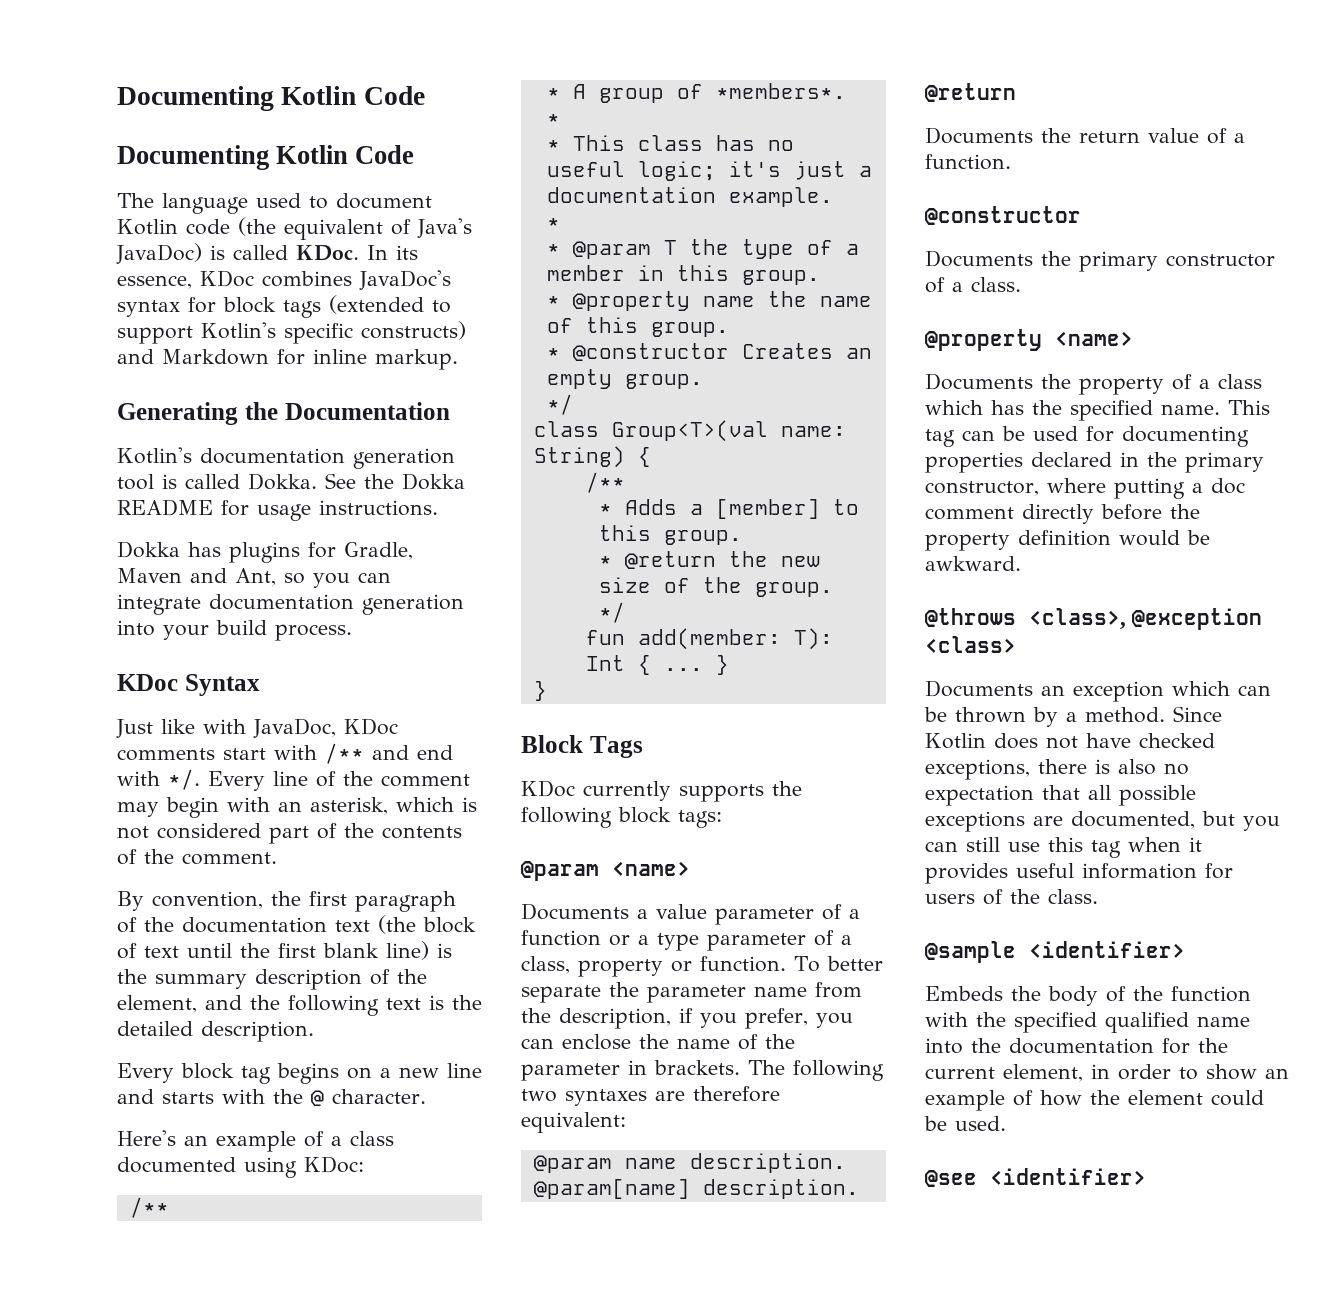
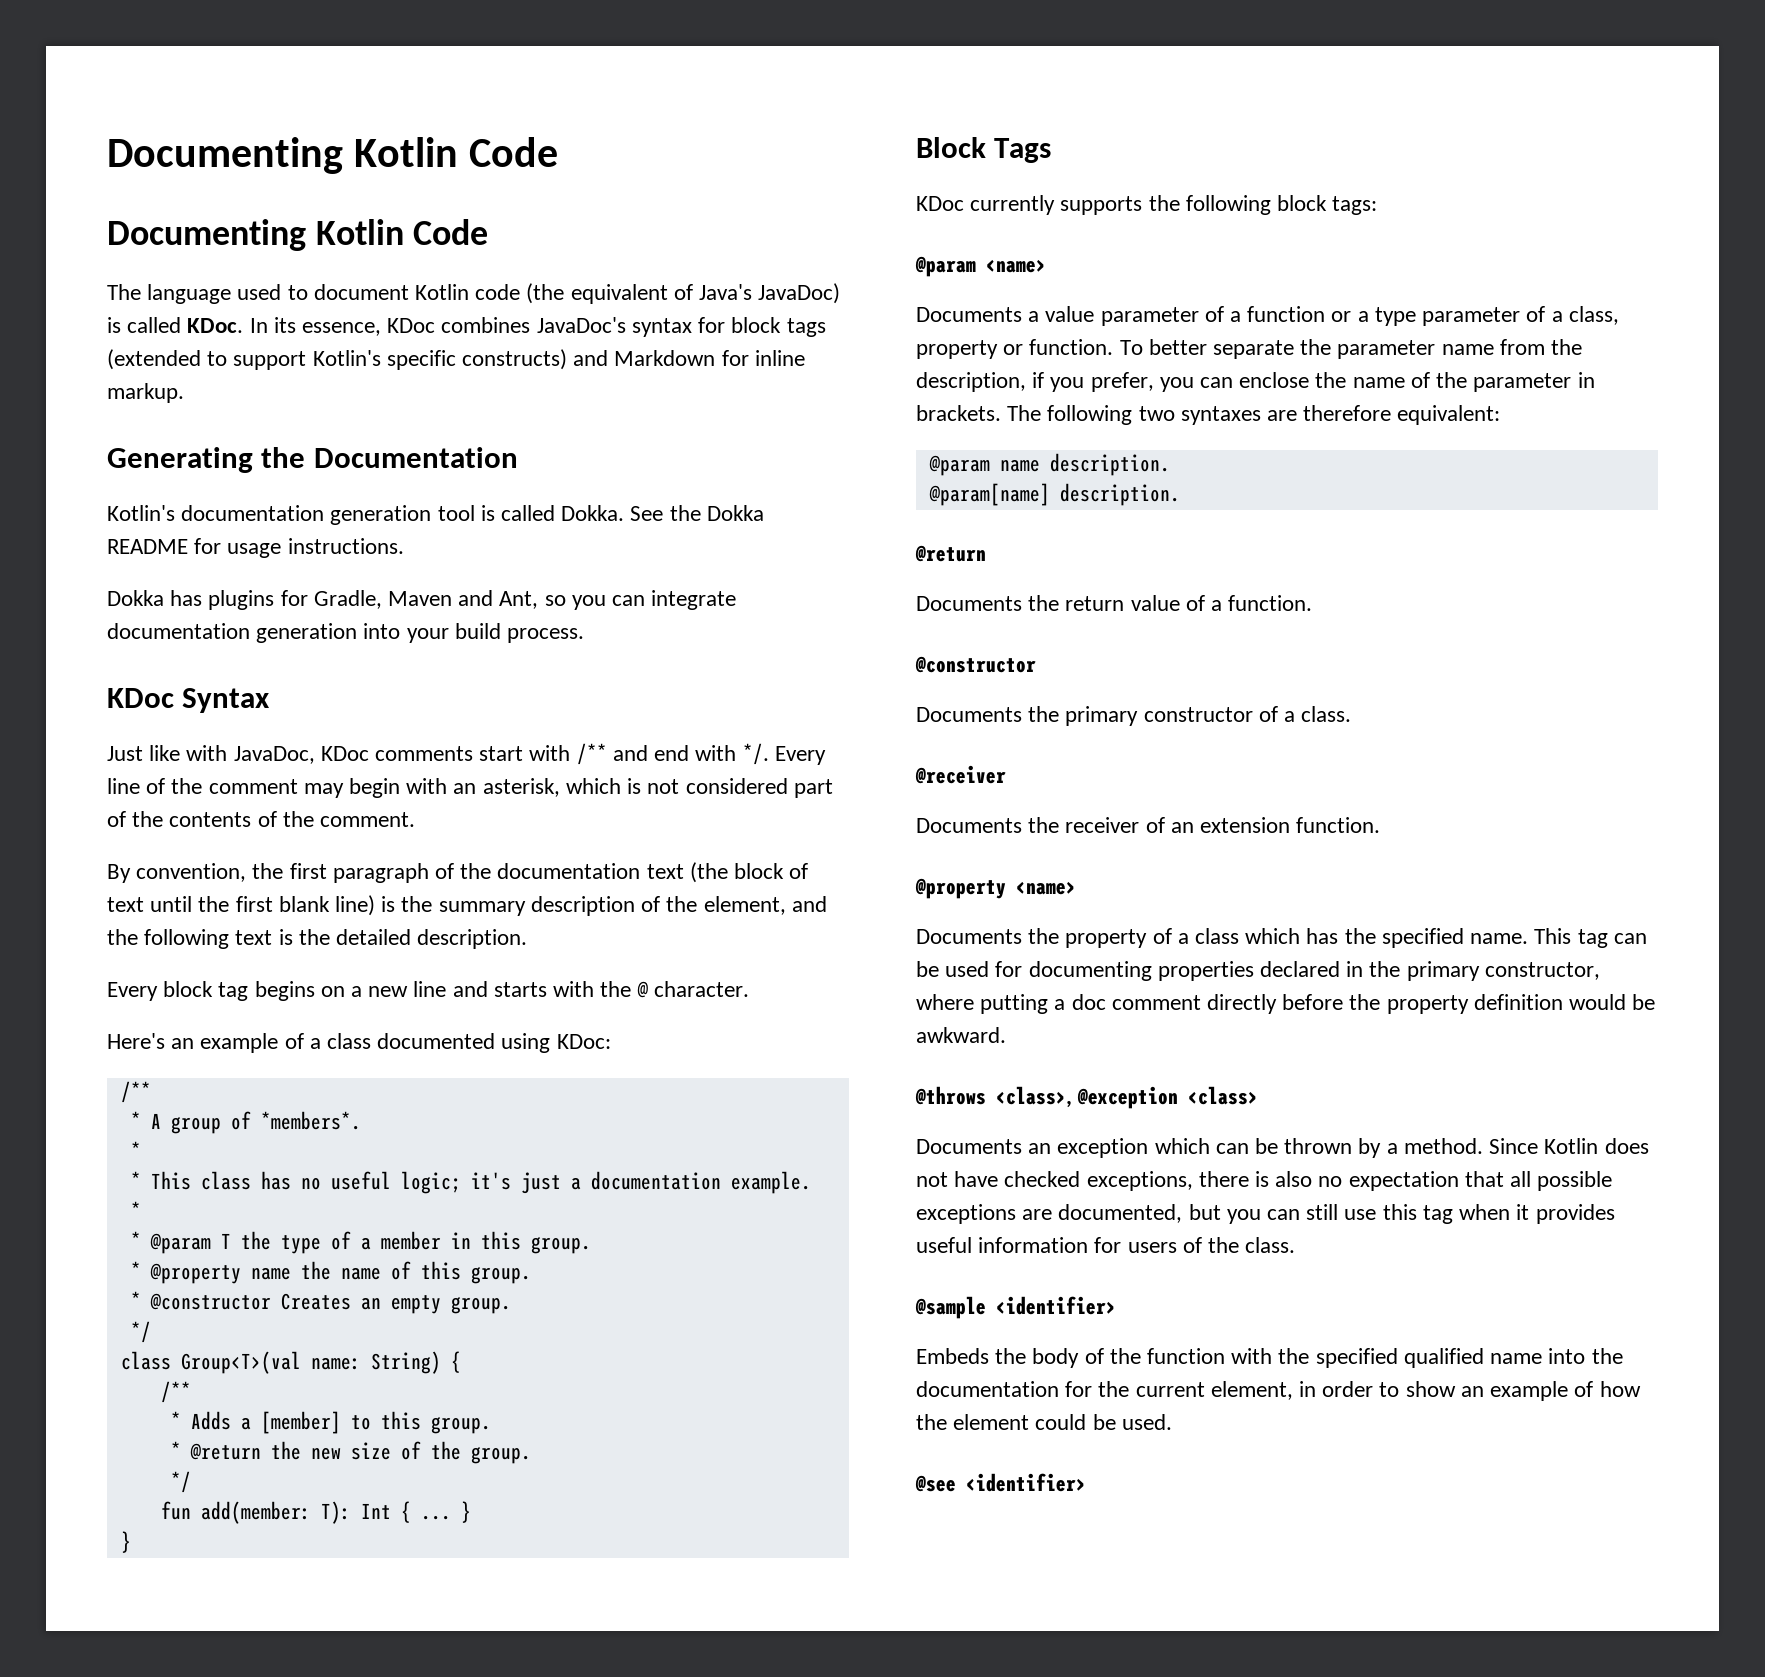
+ @receiver
+ Documents the receiver of an extension function.

